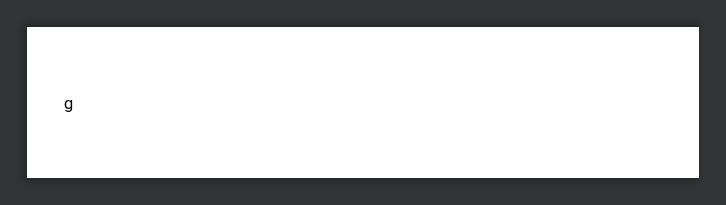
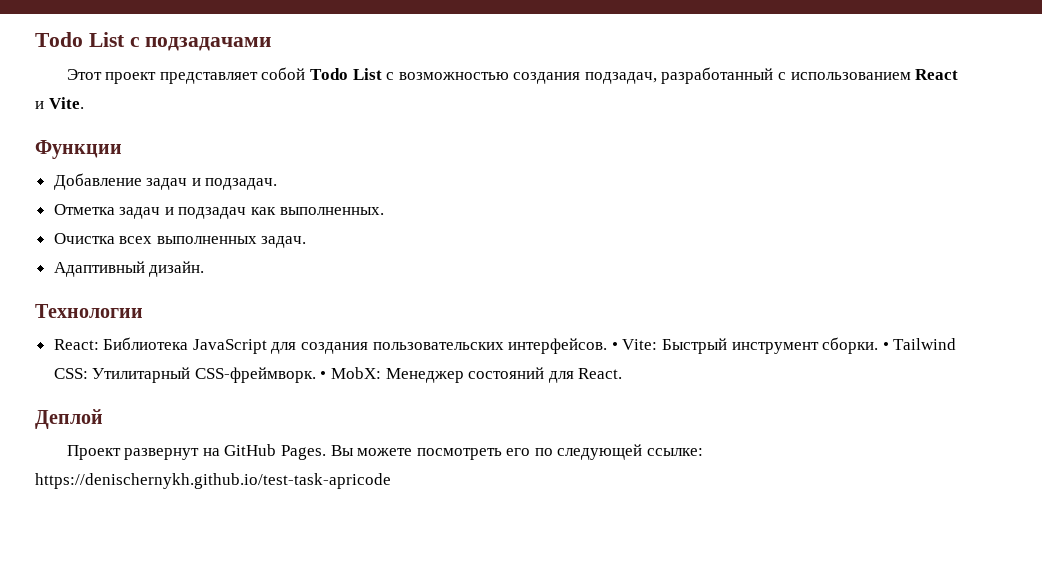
- g
+ Todo List с подзадачами
+ Этот проект представляет собой Todo List с возможностью создания подзадач, разработанный с использованием React и Vite.
+ Функции
+ Добавление задач и подзадач.
+ Отметка задач и подзадач как выполненных.
+ Очистка всех выполненных задач.
+ Адаптивный дизайн.
+ Технологии
+ React: Библиотека JavaScript для создания пользовательских интерфейсов. • Vite: Быстрый инструмент сборки. • Tailwind CSS: Утилитарный CSS-фреймворк. • MobX: Менеджер состояний для React.
+ Деплой
+ Проект развернут на GitHub Pages. Вы можете посмотреть его по следующей ссылке: https://denischernykh.github.io/test-task-apricode

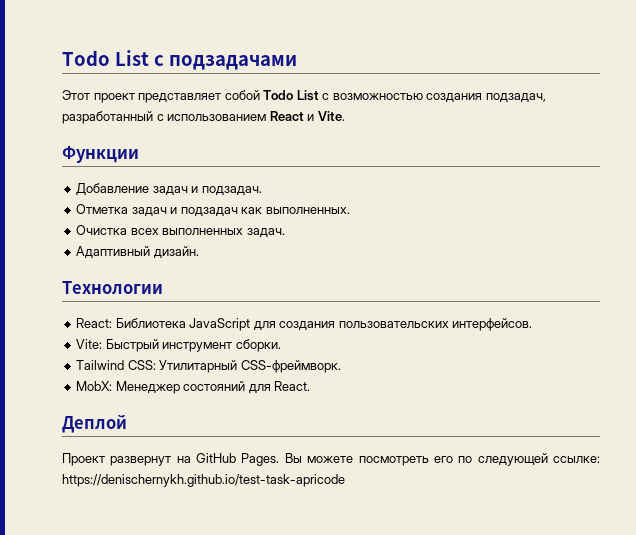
- React: Библиотека JavaScript для создания пользовательских интерфейсов. • Vite: Быстрый инструмент сборки. • Tailwind CSS: Утилитарный CSS-фреймворк. • MobX: Менеджер состояний для React.
+ React: Библиотека JavaScript для создания пользовательских интерфейсов.
+ Vite: Быстрый инструмент сборки.
+ Tailwind CSS: Утилитарный CSS-фреймворк.
+ MobX: Менеджер состояний для React.

